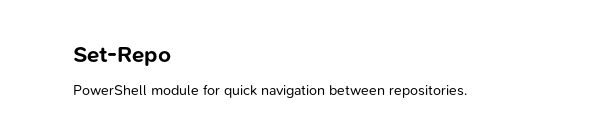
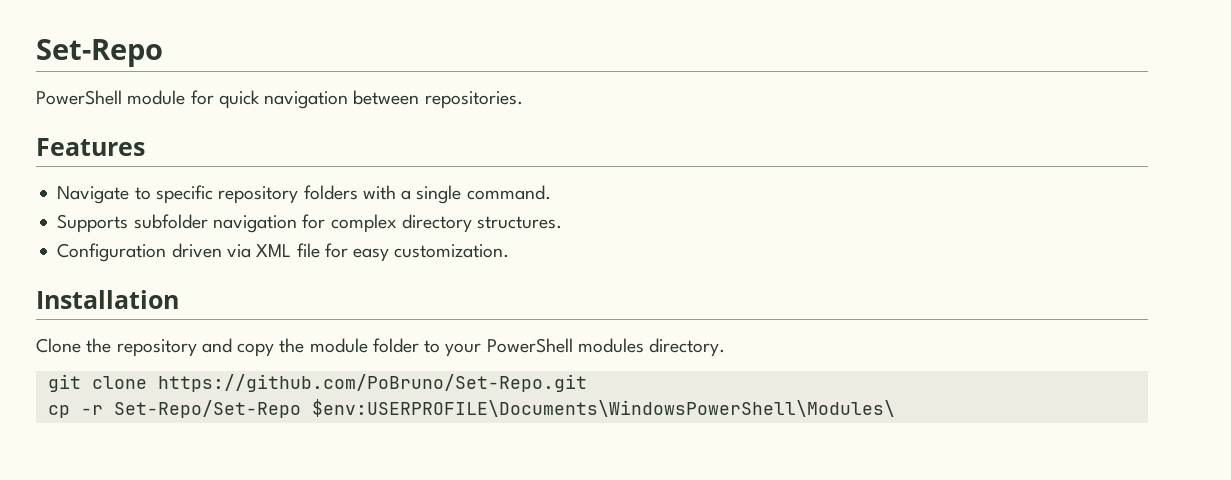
+ Features
+ Navigate to specific repository folders with a single command.
+ Supports subfolder navigation for complex directory structures.
+ Configuration driven via XML file for easy customization.
+ Installation
+ Clone the repository and copy the module folder to your PowerShell modules directory.
+ git clone https://github.com/PoBruno/Set-Repo.git
+ cp -r Set-Repo/Set-Repo $env:USERPROFILE\Documents\WindowsPowerShell\Modules\

